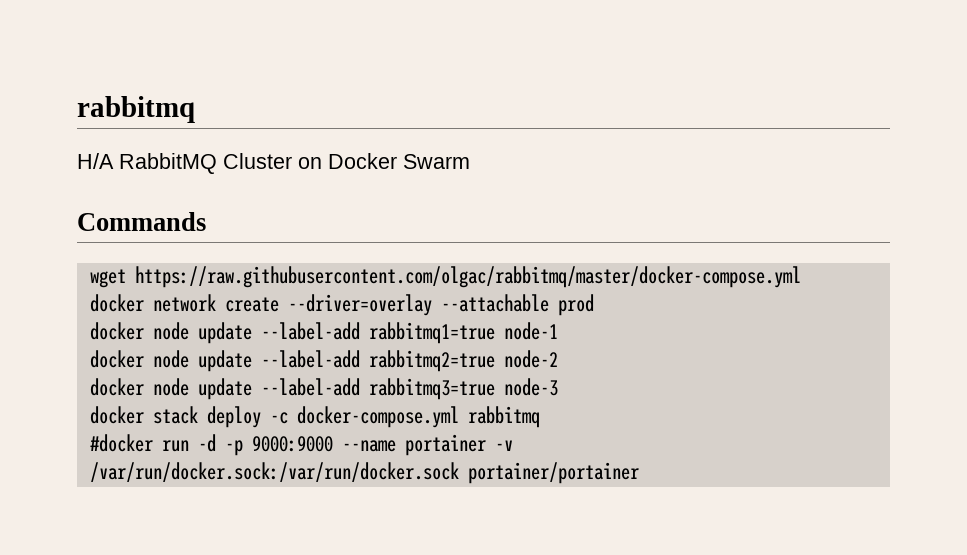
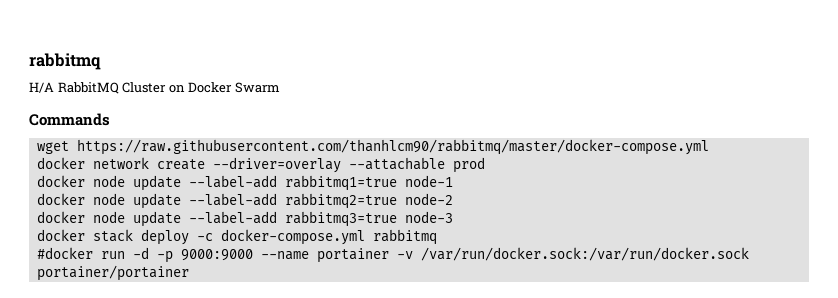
- wget https://raw.githubusercontent.com/olgac/rabbitmq/master/docker-compose.yml
+ wget https://raw.githubusercontent.com/thanhlcm90/rabbitmq/master/docker-compose.yml

